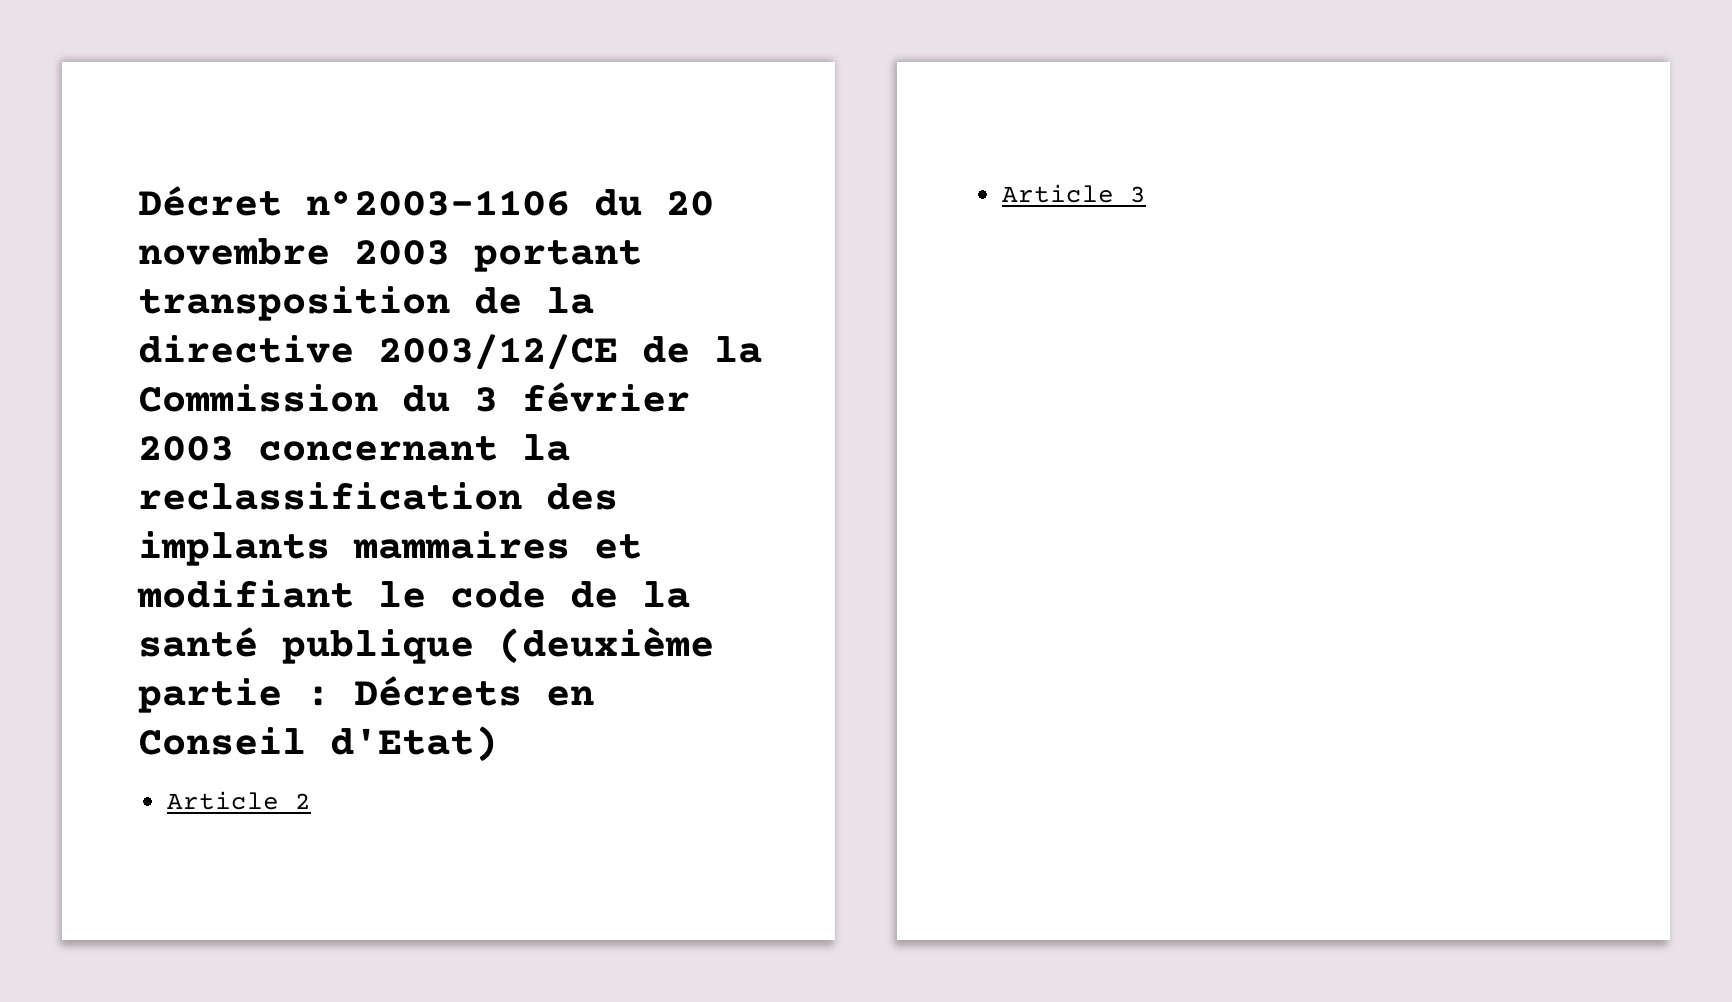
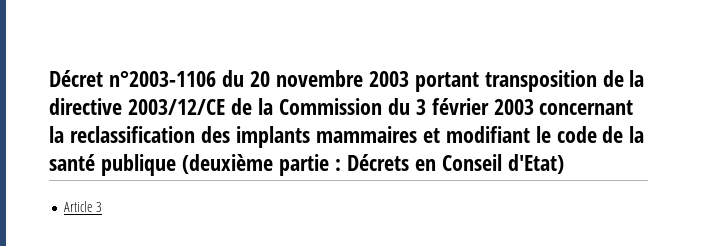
- Article 2

